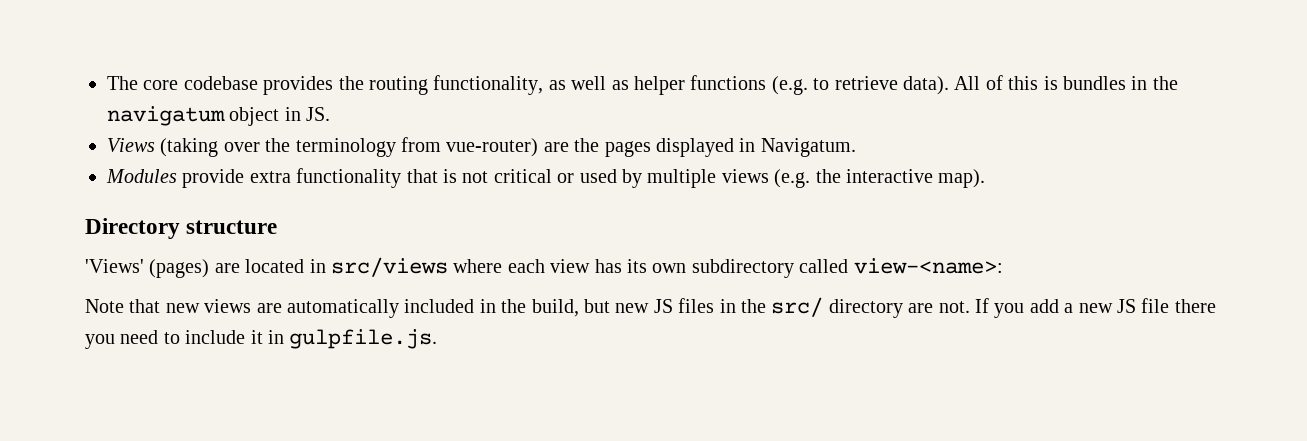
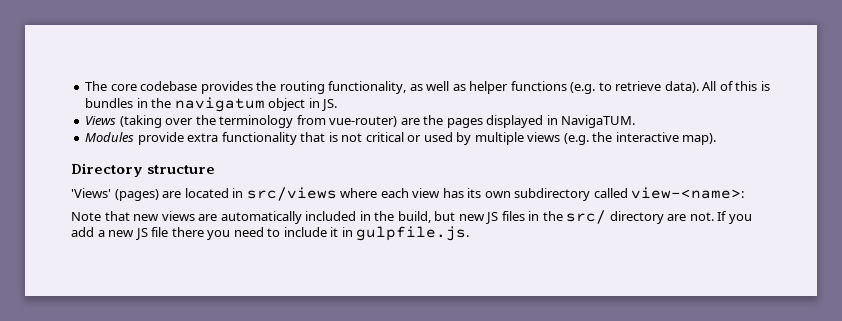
- Views (taking over the terminology from vue-router) are the pages displayed in Navigatum.
+ Views (taking over the terminology from vue-router) are the pages displayed in NavigaTUM.

